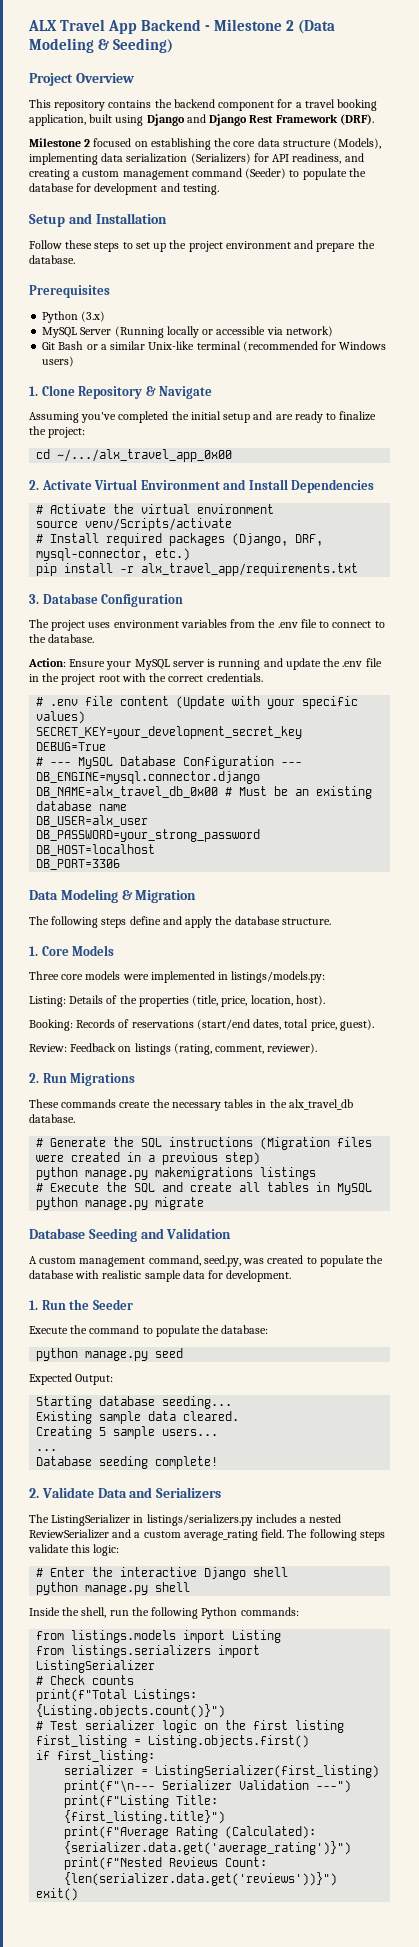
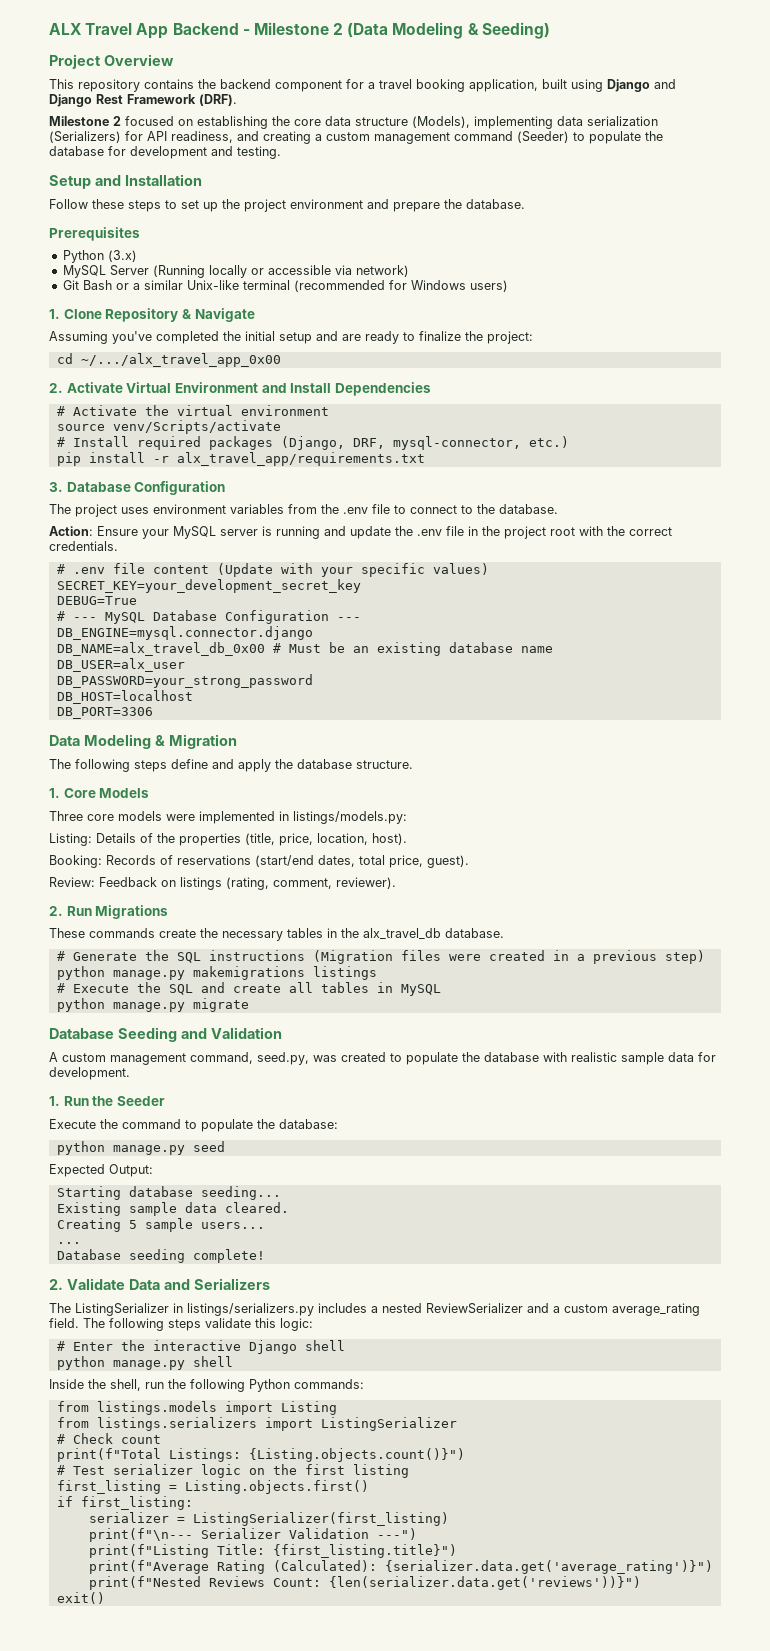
- # Check counts
+ # Check count

